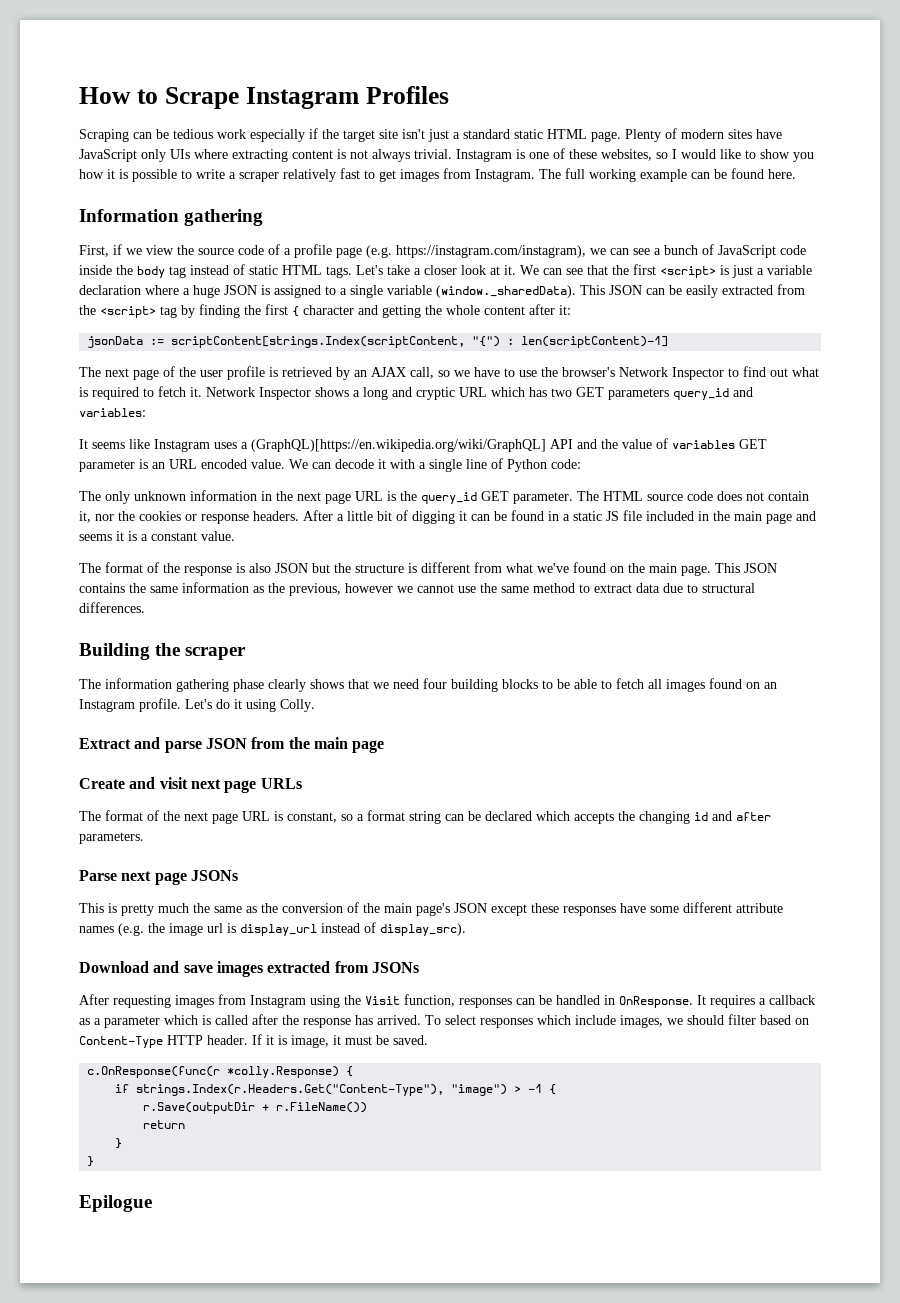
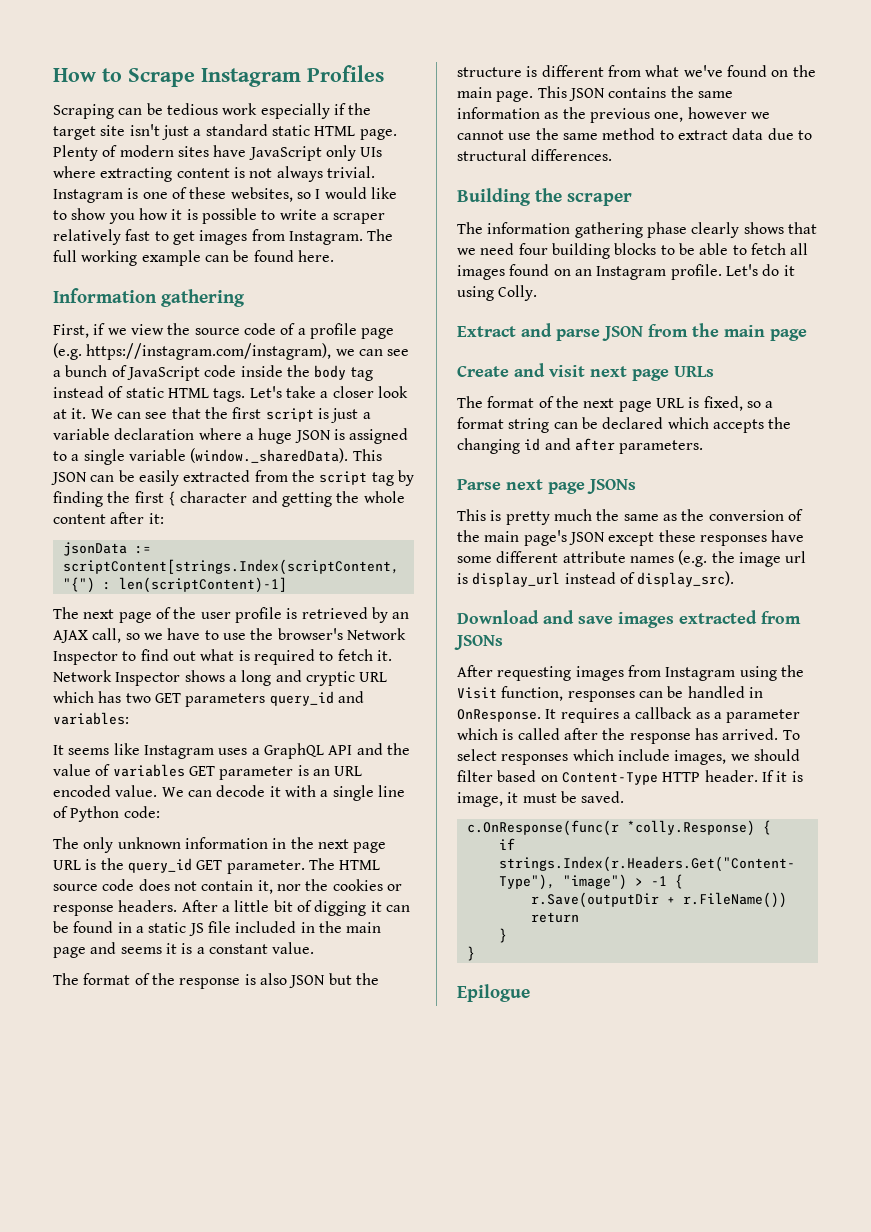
- We can see that the first <script> is just a variable declaration where a huge JSON is assigned to a single variable (window._sharedData). This JSON can be easily extracted from the <script> tag by finding the first { character and getting the whole content after it:
+ We can see that the first script is just a variable declaration where a huge JSON is assigned to a single variable (window._sharedData). This JSON can be easily extracted from the script tag by finding the first { character and getting the whole content after it:
- It seems like Instagram uses a (GraphQL)[https://en.wikipedia.org/wiki/GraphQL] API and the value of variables GET parameter is an URL encoded value.
+ It seems like Instagram uses a GraphQL API and the value of variables GET parameter is an URL encoded value.
- This JSON contains the same information as the previous, however we cannot use the same method to extract data due to structural differences.
+ This JSON contains the same information as the previous one, however we cannot use the same method to extract data due to structural differences.
- The format of the next page URL is constant, so a format string can be declared which accepts the changing id and after parameters.
+ The format of the next page URL is fixed, so a format string can be declared which accepts the changing id and after parameters.

